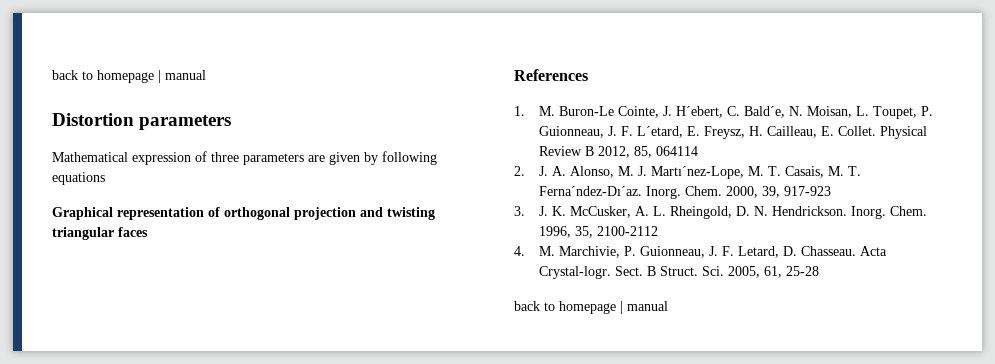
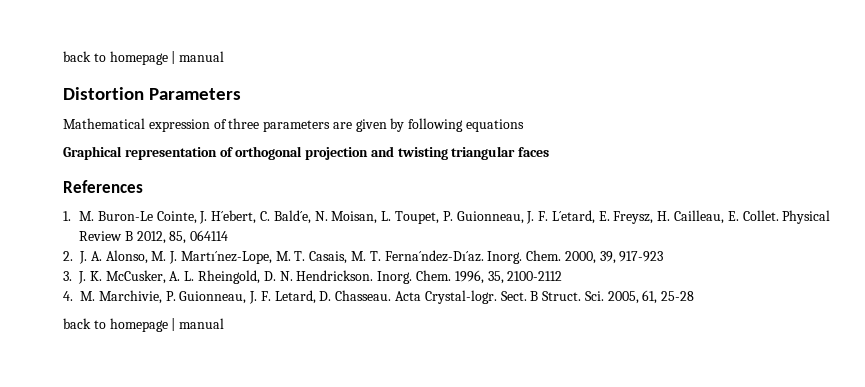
- Distortion parameters
+ Distortion Parameters

